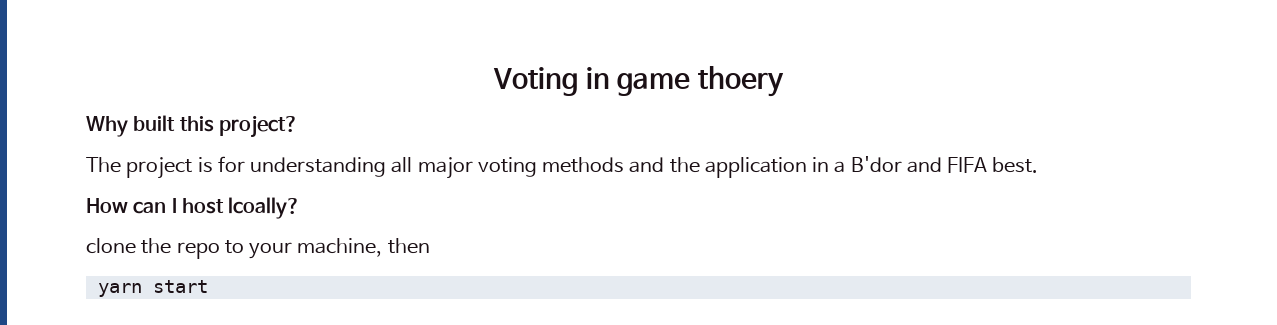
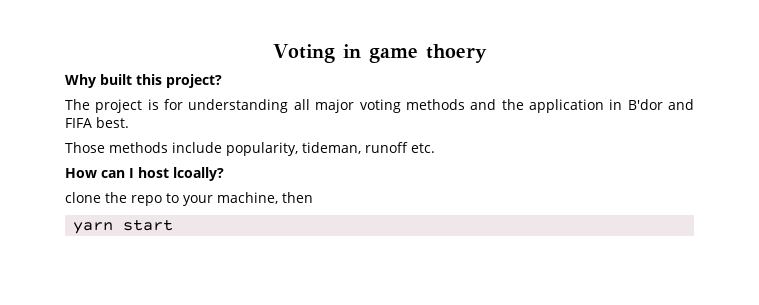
- The project is for understanding all major voting methods and the application in a B'dor and FIFA best.
+ The project is for understanding all major voting methods and the application in B'dor and FIFA best.
+ Those methods include popularity, tideman, runoff etc.

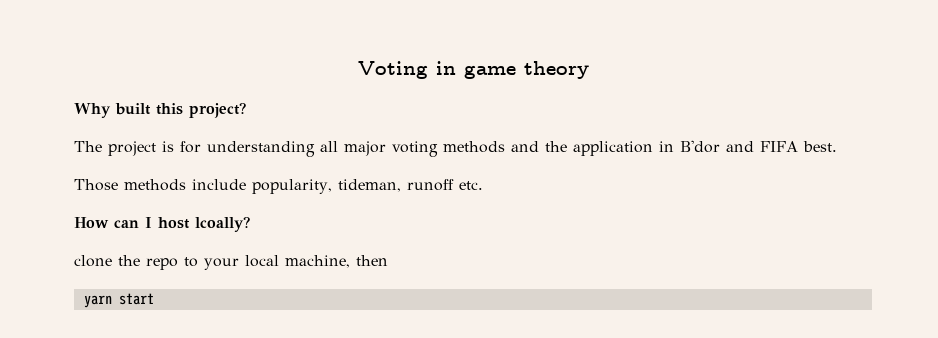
- Voting in game thoery
+ Voting in game theory
- clone the repo to your machine, then
+ clone the repo to your local machine, then

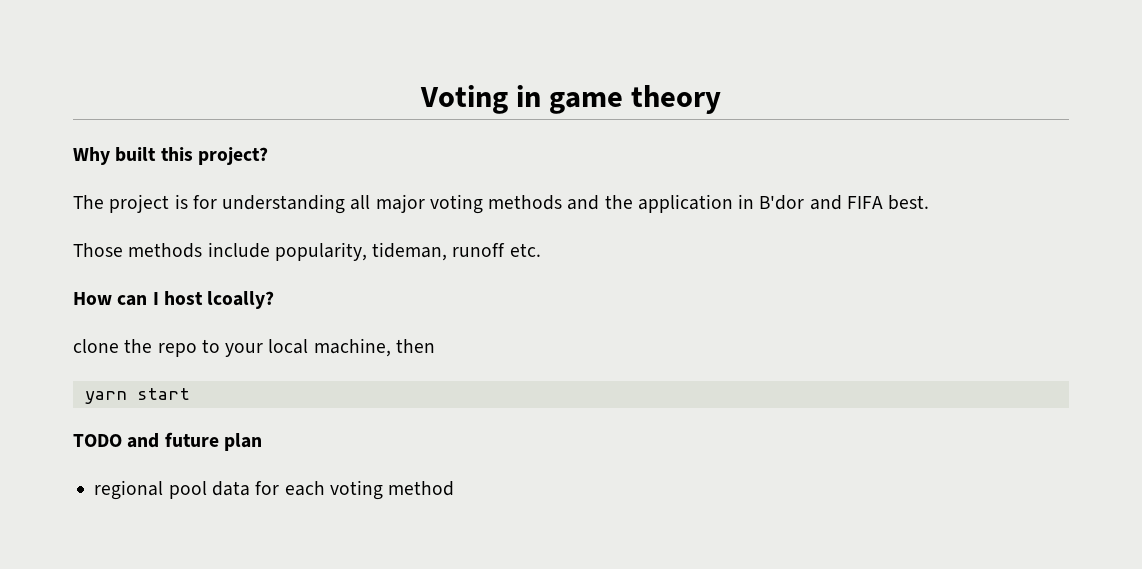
+ TODO and future plan
+ regional pool data for each voting method

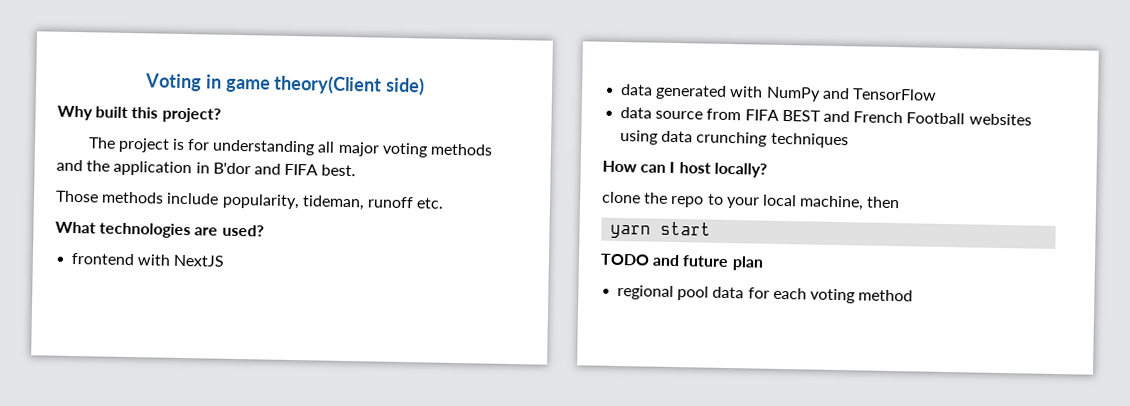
- Voting in game theory
+ Voting in game theory(Client side)
+ What technologies are used?
+ frontend with NextJS
+ data generated with NumPy and TensorFlow
+ data source from FIFA BEST and French Football websites using data crunching techniques
- How can I host lcoally?
+ How can I host locally?

